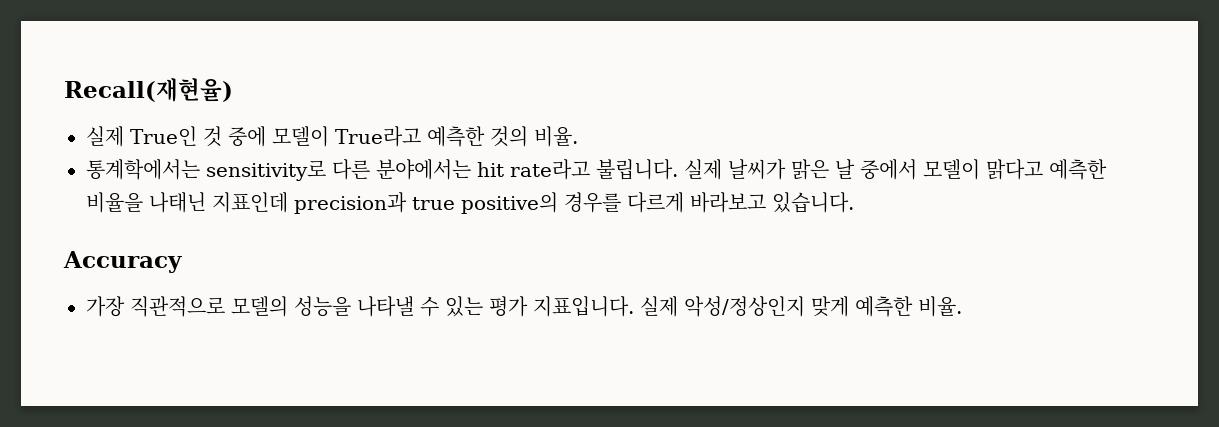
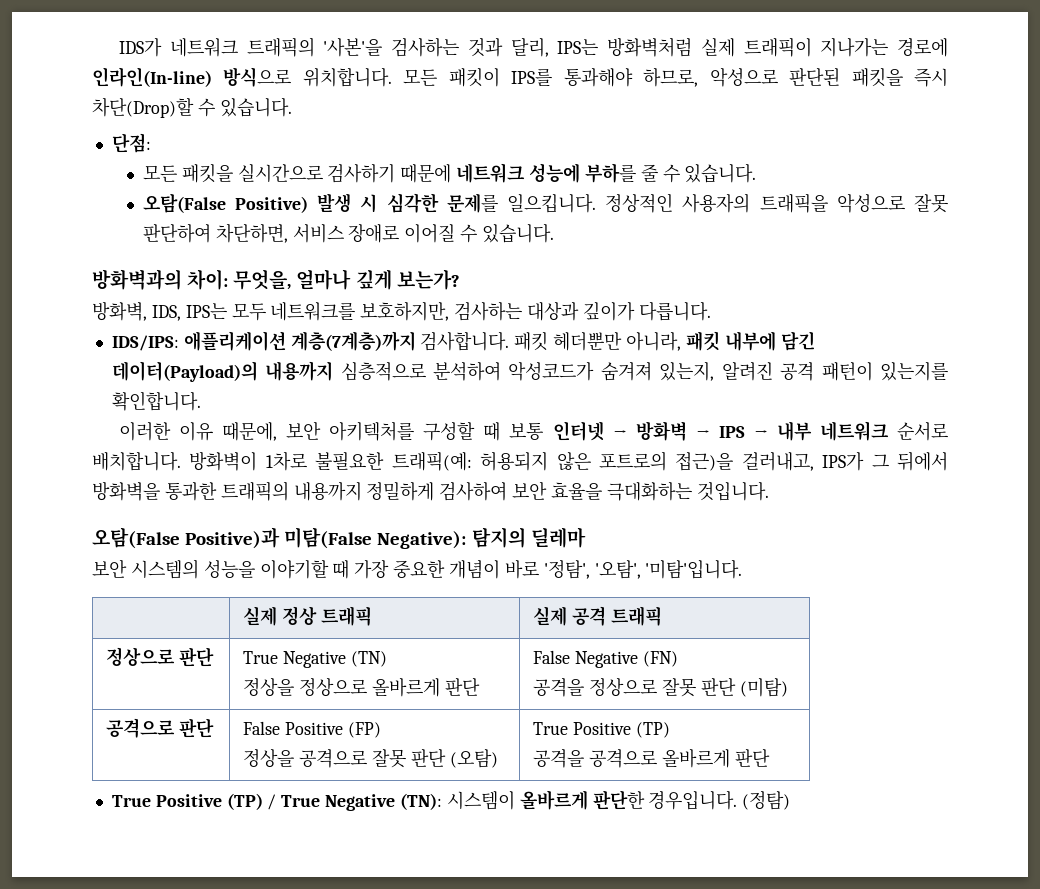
- Recall(재현율)
- 실제 True인 것 중에 모델이 True라고 예측한 것의 비율.
- 통계학에서는 sensitivity로 다른 분야에서는 hit rate라고 불립니다. 실제 날씨가 맑은 날 중에서 모델이 맑다고 예측한 비율을 나태닌 지표인데 precision과 true positive의 경우를 다르게 바라보고 있습니다.
- Accuracy
- 가장 직관적으로 모델의 성능을 나타낼 수 있는 평가 지표입니다. 실제 악성/정상인지 맞게 예측한 비율.
+ IDS가 네트워크 트래픽의 '사본'을 검사하는 것과 달리, IPS는 방화벽처럼 실제 트래픽이 지나가는 경로에 인라인(In-line) 방식으로 위치합니다. 모든 패킷이 IPS를 통과해야 하므로, 악성으로 판단된 패킷을 즉시 차단(Drop)할 수 있습니다.
+ 단점:
+ 모든 패킷을 실시간으로 검사하기 때문에 네트워크 성능에 부하를 줄 수 있습니다.
+ 오탐(False Positive) 발생 시 심각한 문제를 일으킵니다. 정상적인 사용자의 트래픽을 악성으로 잘못 판단하여 차단하면, 서비스 장애로 이어질 수 있습니다.
+ 방화벽과의 차이: 무엇을, 얼마나 깊게 보는가?
+ 방화벽, IDS, IPS는 모두 네트워크를 보호하지만, 검사하는 대상과 깊이가 다릅니다.
+ IDS/IPS: 애플리케이션 계층(7계층)까지 검사합니다. 패킷 헤더뿐만 아니라, 패킷 내부에 담긴 데이터(Payload)의 내용까지 심층적으로 분석하여 악성코드가 숨겨져 있는지, 알려진 공격 패턴이 있는지를 확인합니다.
+ 이러한 이유 때문에, 보안 아키텍처를 구성할 때 보통 인터넷 → 방화벽 → IPS → 내부 네트워크 순서로 배치합니다. 방화벽이 1차로 불필요한 트래픽(예: 허용되지 않은 포트로의 접근)을 걸러내고, IPS가 그 뒤에서 방화벽을 통과한 트래픽의 내용까지 정밀하게 검사하여 보안 효율을 극대화하는 것입니다.
+ 오탐(False Positive)과 미탐(False Negative): 탐지의 딜레마
+ 보안 시스템의 성능을 이야기할 때 가장 중요한 개념이 바로 '정탐', '오탐', '미탐'입니다.
+ | 실제 정상 트래픽 | 실제 공격 트래픽
+ 정상으로 판단 | True Negative (TN)
+ 정상을 정상으로 올바르게 판단 | False Negative (FN)
+ 공격을 정상으로 잘못 판단 (미탐)
+ 공격으로 판단 | False Positive (FP)
+ 정상을 공격으로 잘못 판단 (오탐) | True Positive (TP)
+ 공격을 공격으로 올바르게 판단
+ True Positive (TP) / True Negative (TN): 시스템이 올바르게 판단한 경우입니다. (정탐)

